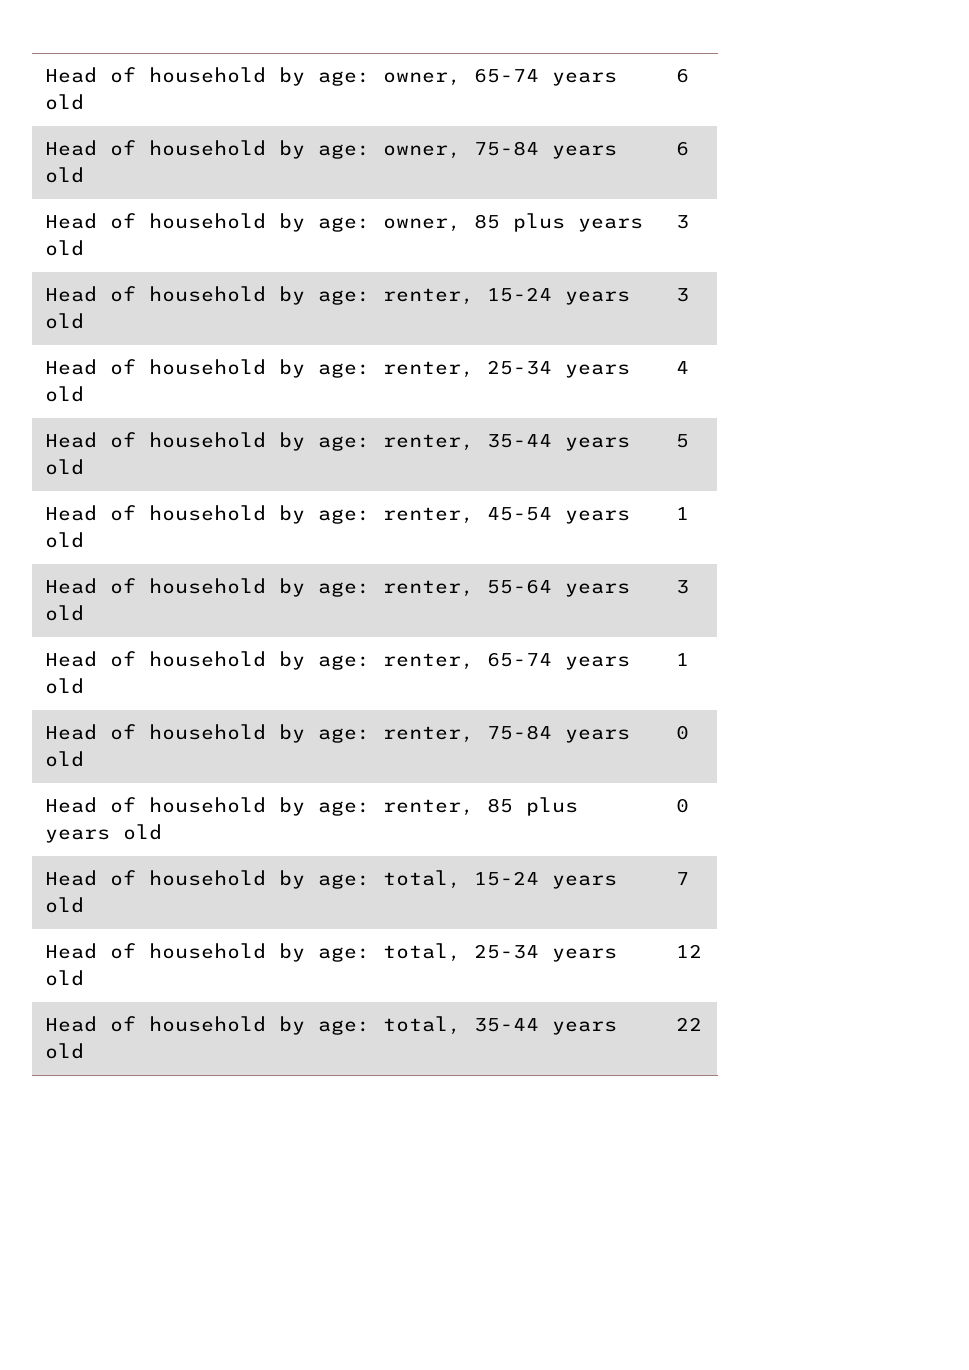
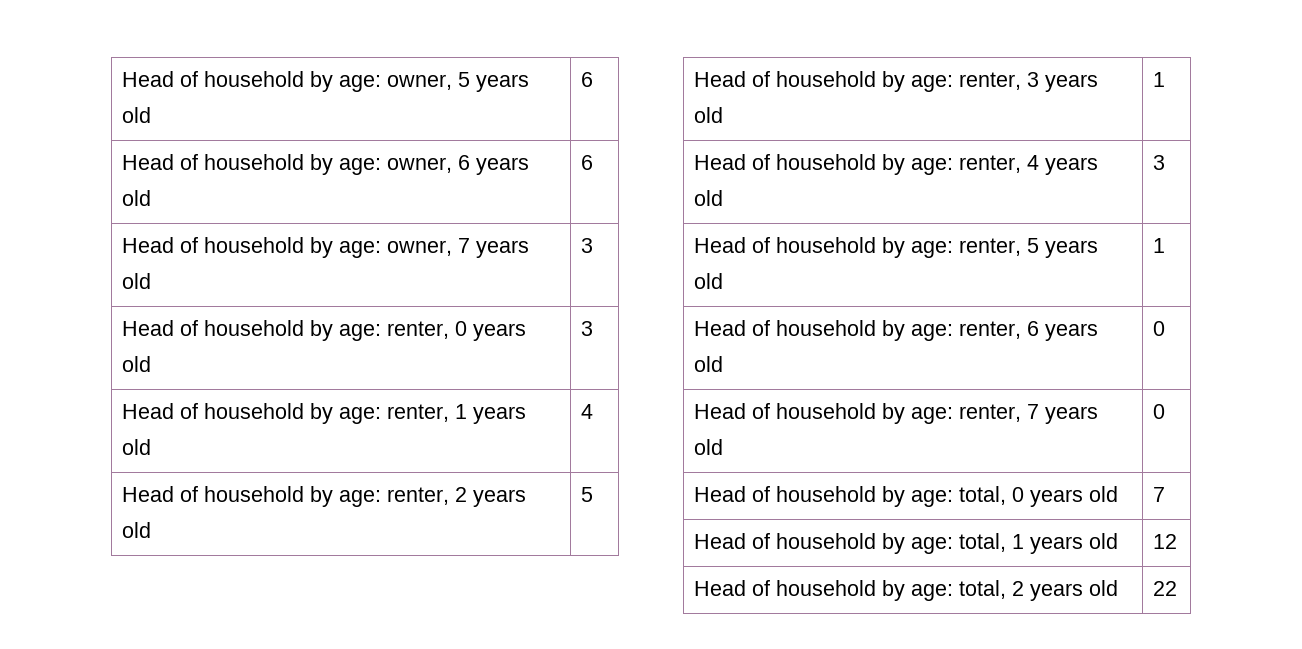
- Head of household by age: owner, 65-74 years old | 6
- Head of household by age: owner, 75-84 years old | 6
- Head of household by age: owner, 85 plus years old | 3
- Head of household by age: renter, 15-24 years old | 3
- Head of household by age: renter, 25-34 years old | 4
+ Head of household by age: owner, 5 years old | 6
+ Head of household by age: owner, 6 years old | 6
+ Head of household by age: owner, 7 years old | 3
+ Head of household by age: renter, 0 years old | 3
+ Head of household by age: renter, 1 years old | 4
- Head of household by age: renter, 35-44 years old | 5
+ Head of household by age: renter, 2 years old | 5
- Head of household by age: renter, 45-54 years old | 1
- Head of household by age: renter, 55-64 years old | 3
- Head of household by age: renter, 65-74 years old | 1
- Head of household by age: renter, 75-84 years old | 0
+ Head of household by age: renter, 3 years old | 1
+ Head of household by age: renter, 4 years old | 3
+ Head of household by age: renter, 5 years old | 1
+ Head of household by age: renter, 6 years old | 0
- Head of household by age: renter, 85 plus years old | 0
+ Head of household by age: renter, 7 years old | 0
- Head of household by age: total, 15-24 years old | 7
+ Head of household by age: total, 0 years old | 7
- Head of household by age: total, 25-34 years old | 12
+ Head of household by age: total, 1 years old | 12
- Head of household by age: total, 35-44 years old | 22
+ Head of household by age: total, 2 years old | 22

